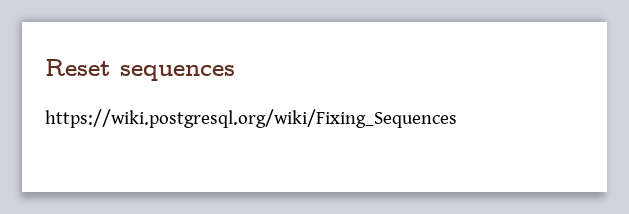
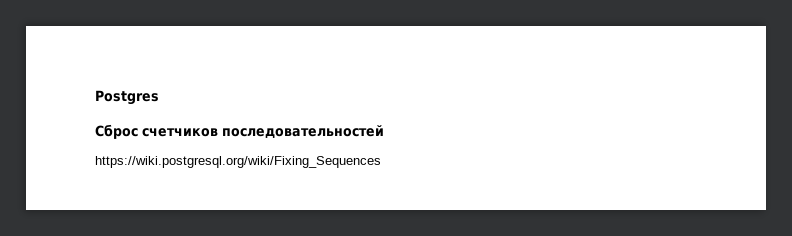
- Reset sequences
+ Postgres
+ Сброс счетчиков последовательностей

